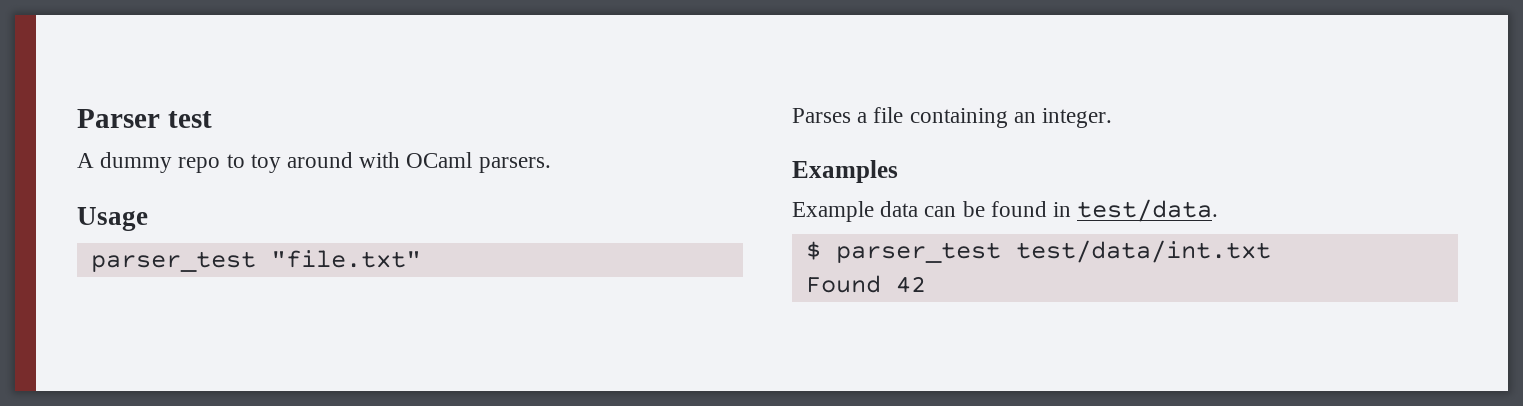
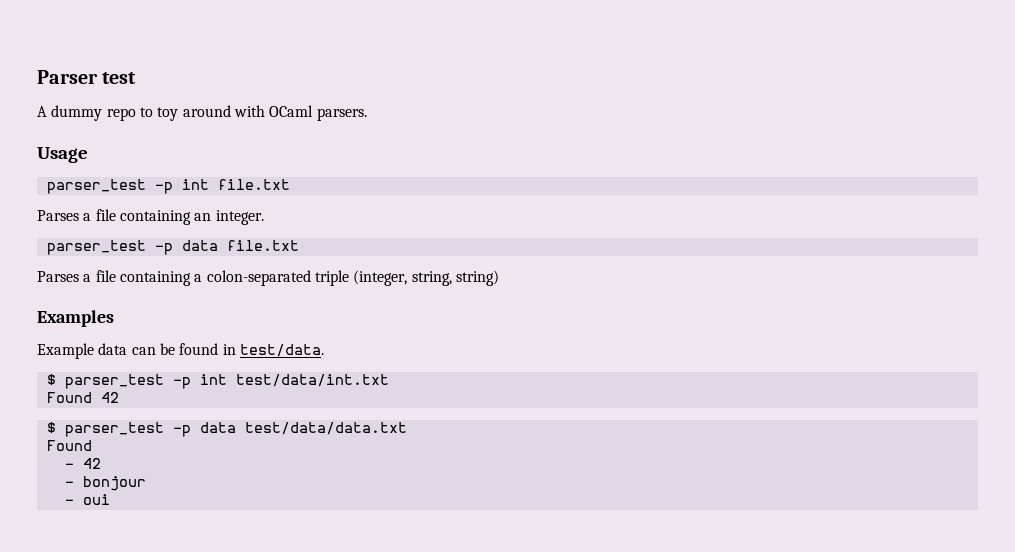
- parser_test "file.txt"
+ parser_test -p int file.txt
+ parser_test -p data file.txt
+ Parses a file containing a colon-separated triple (integer, string, string)
- $ parser_test test/data/int.txt
+ $ parser_test -p int test/data/int.txt
+ $ parser_test -p data test/data/data.txt
+ Found
+ - 42
+ - bonjour
+ - oui

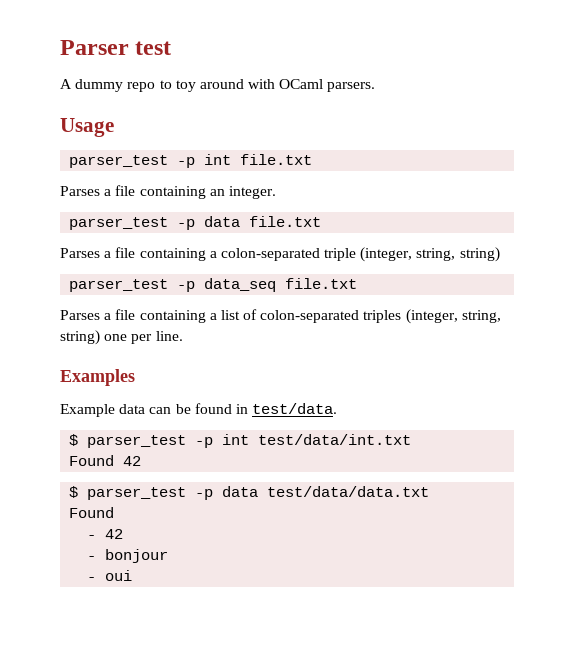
+ parser_test -p data_seq file.txt
+ Parses a file containing a list of colon-separated triples (integer, string, string) one per line.

